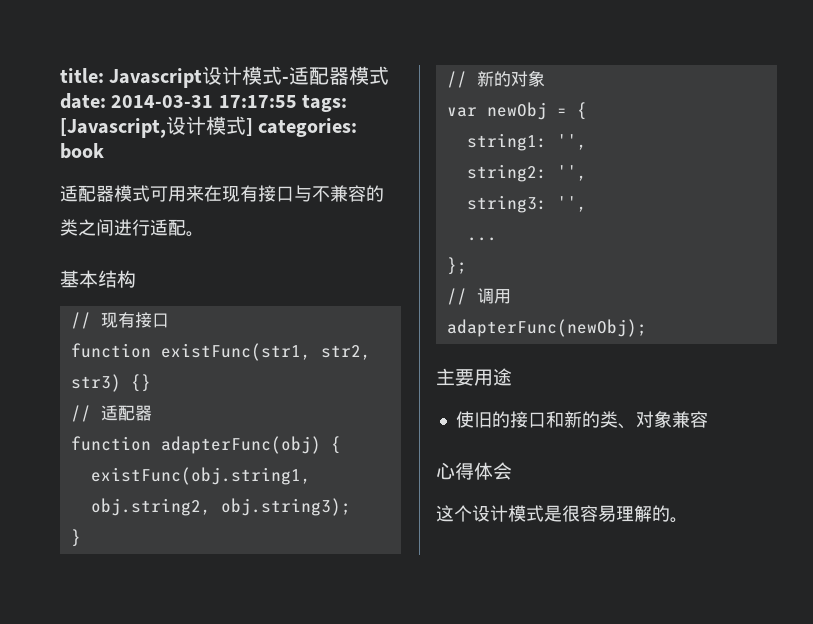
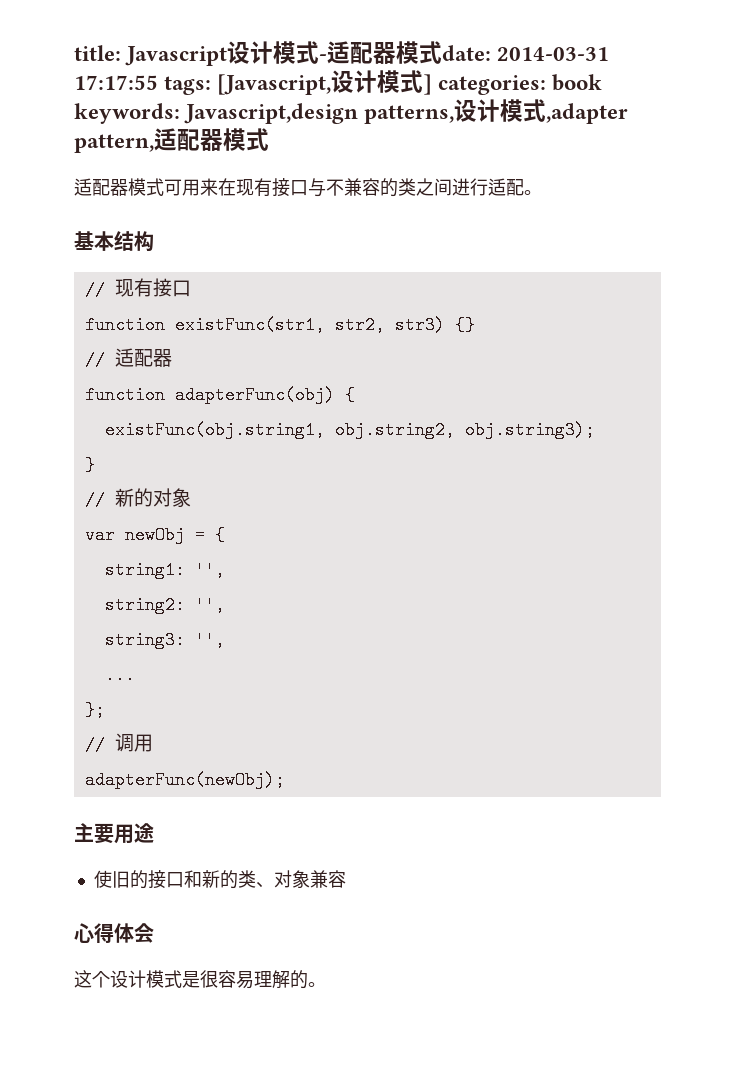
- title: Javascript设计模式-适配器模式date: 2014-03-31 17:17:55 tags: [Javascript,设计模式] categories: book
+ title: Javascript设计模式-适配器模式date: 2014-03-31 17:17:55 tags: [Javascript,设计模式] categories: book keywords: Javascript,design patterns,设计模式,adapter pattern,适配器模式

